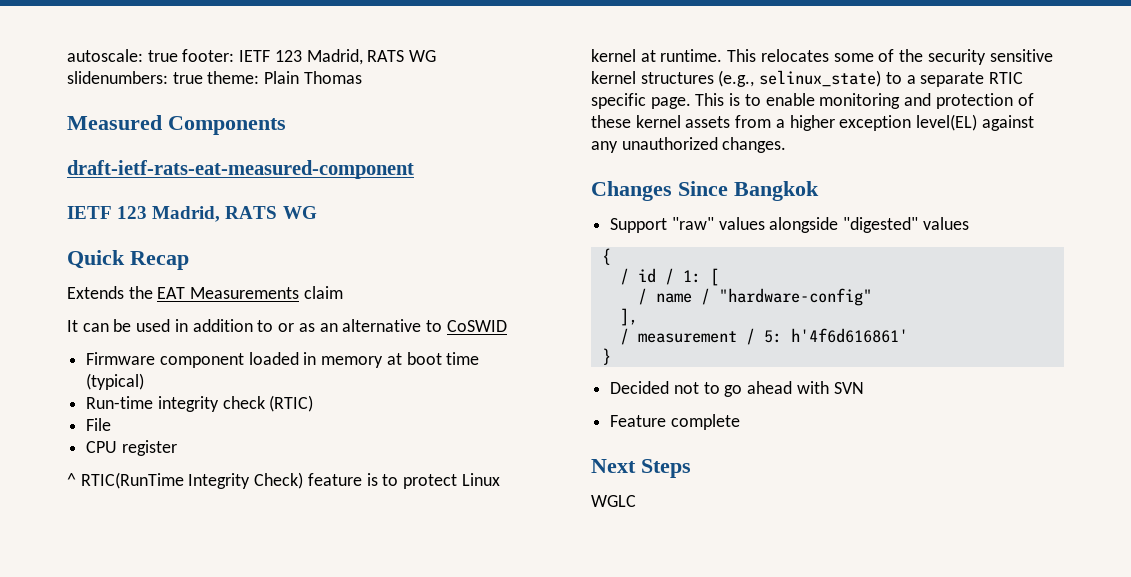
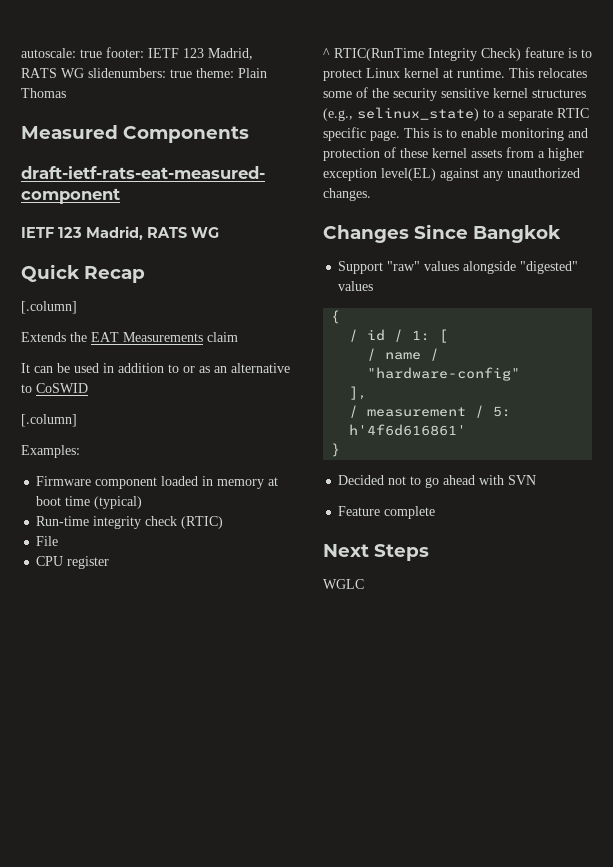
  Quick Recap
+ [.column]
  It can be used in addition to or as an alternative to CoSWID
+ [.column]
+ Examples:

